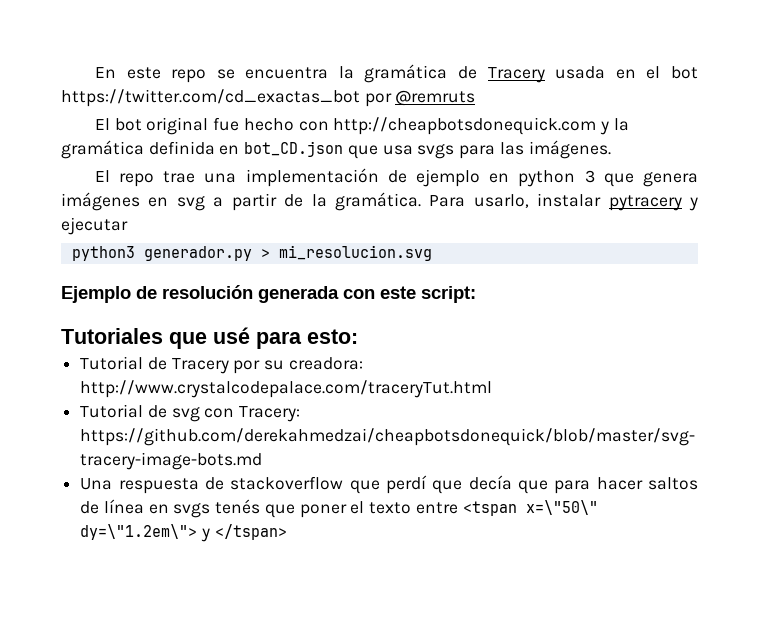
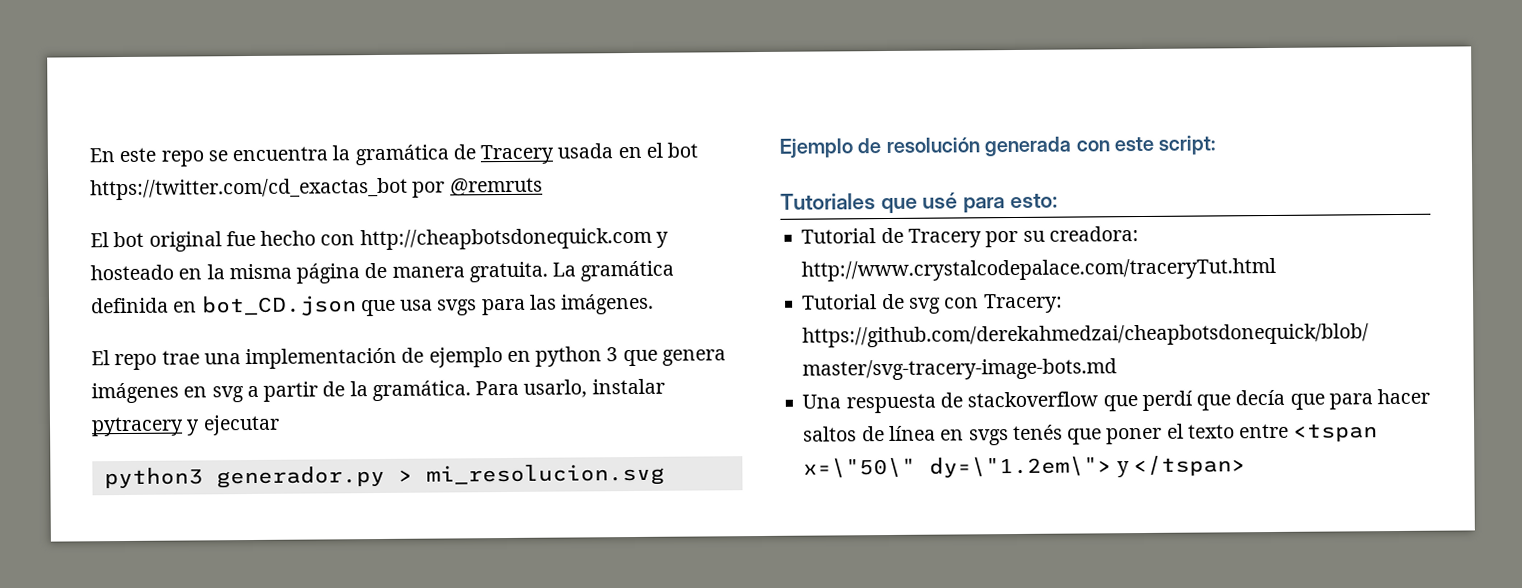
- El bot original fue hecho con http://cheapbotsdonequick.com y la gramática definida en bot_CD.json que usa svgs para las imágenes.
+ El bot original fue hecho con http://cheapbotsdonequick.com y hosteado en la misma página de manera gratuita. La gramática definida en bot_CD.json que usa svgs para las imágenes.

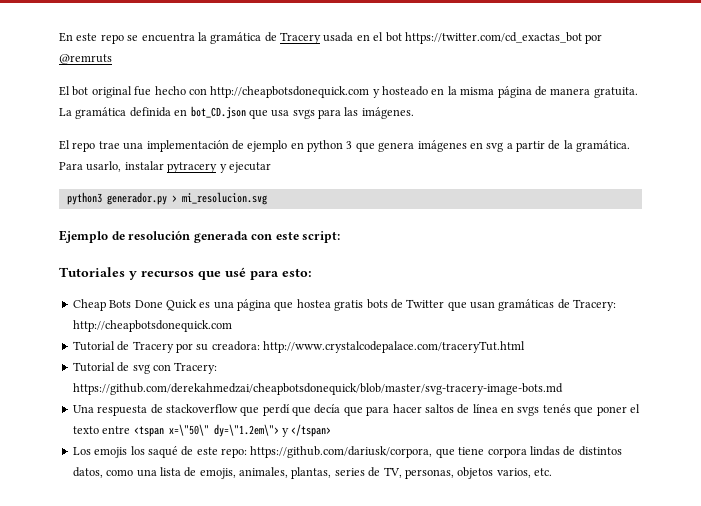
- Tutoriales que usé para esto:
+ Tutoriales y recursos que usé para esto:
+ Cheap Bots Done Quick es una página que hostea gratis bots de Twitter que usan gramáticas de Tracery: http://cheapbotsdonequick.com
+ Los emojis los saqué de este repo: https://github.com/dariusk/corpora, que tiene corpora lindas de distintos datos, como una lista de emojis, animales, plantas, series de TV, personas, objetos varios, etc.

